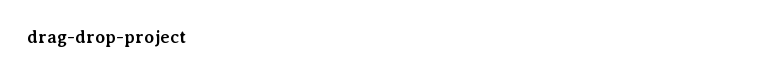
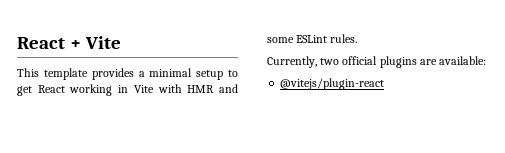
- drag-drop-project
+ React + Vite
+ This template provides a minimal setup to get React working in Vite with HMR and some ESLint rules.
+ Currently, two official plugins are available:
+ @vitejs/plugin-react

